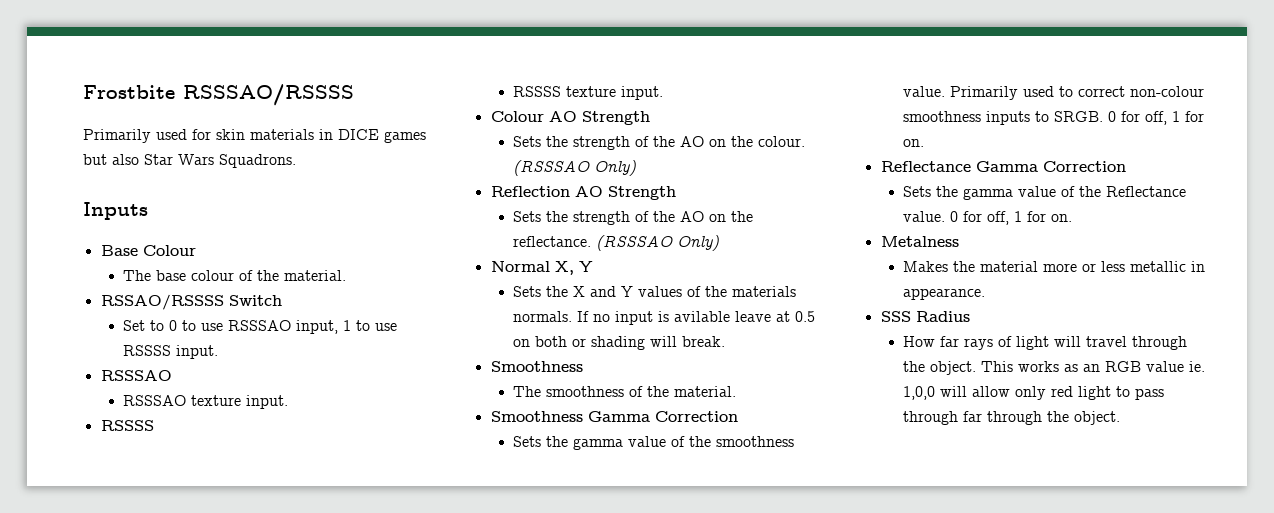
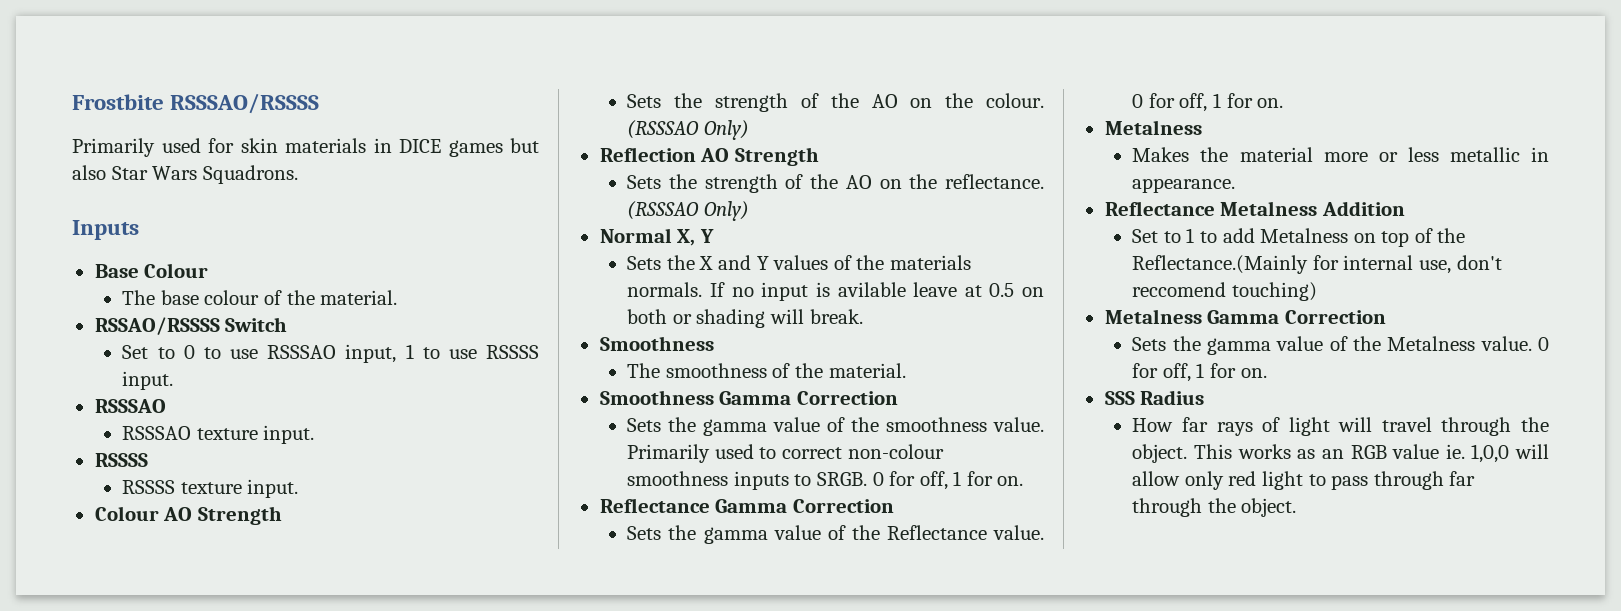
+ Reflectance Metalness Addition
+ Set to 1 to add Metalness on top of the Reflectance.(Mainly for internal use, don't reccomend touching)
+ Metalness Gamma Correction
+ Sets the gamma value of the Metalness value. 0 for off, 1 for on.

